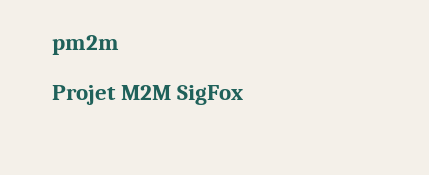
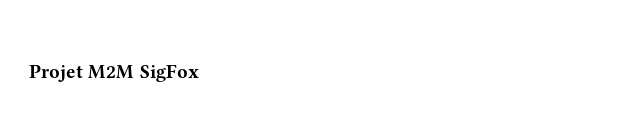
- pm2m

